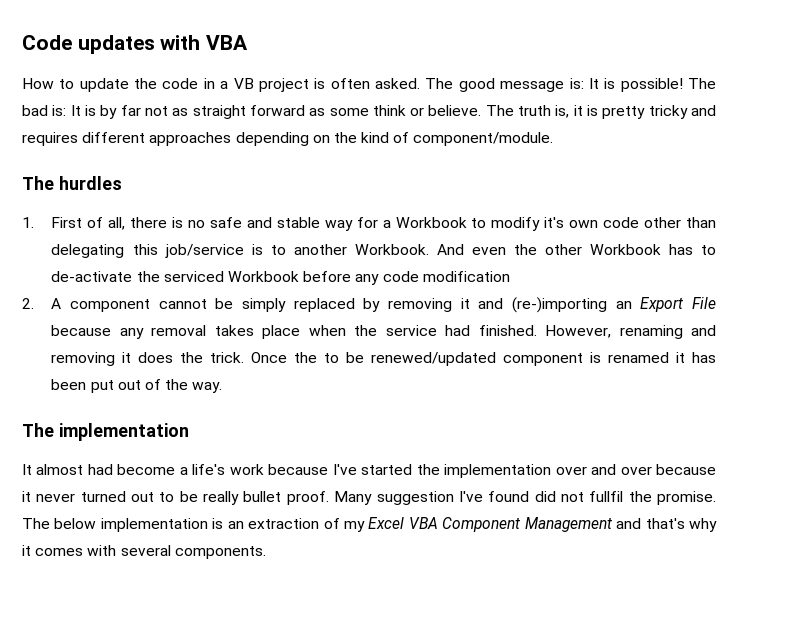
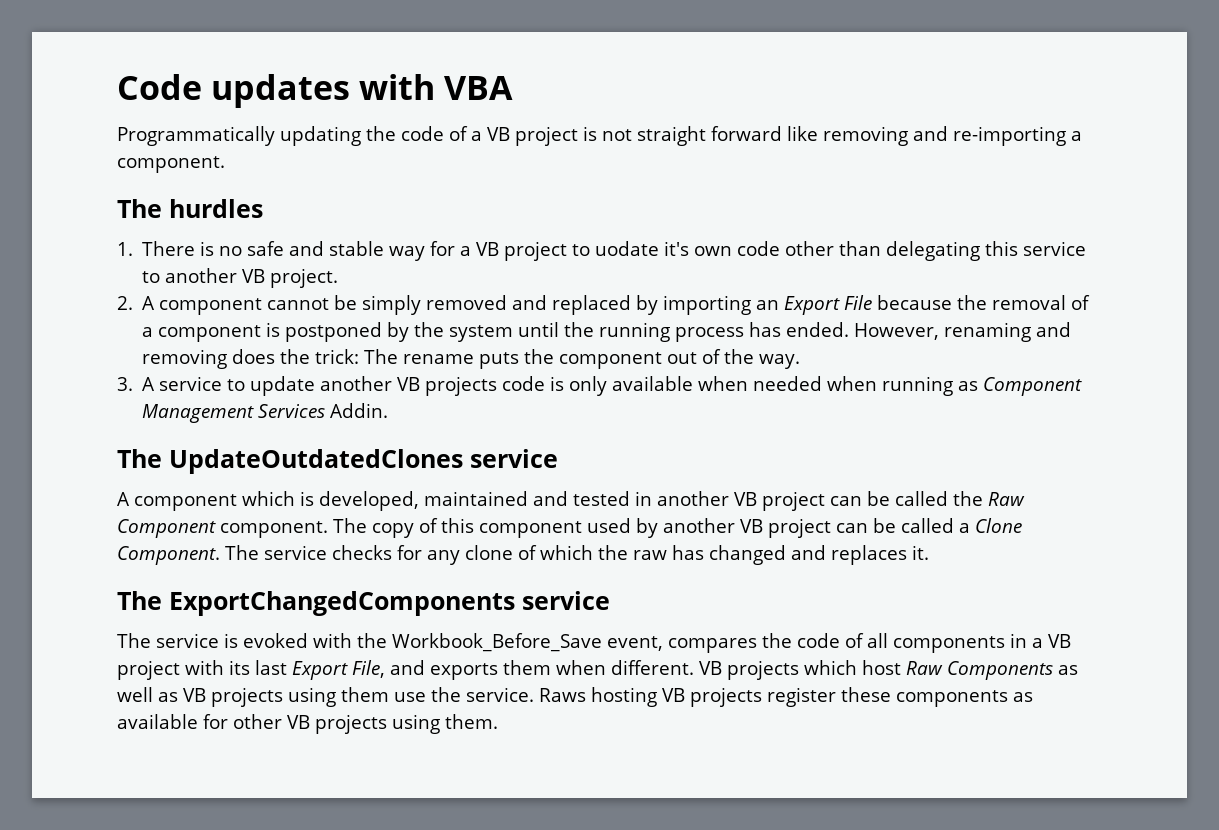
- How to update the code in a VB project is often asked. The good message is: It is possible! The bad is: It is by far not as straight forward as some think or believe. The truth is, it is pretty tricky and requires different approaches depending on the kind of component/module.
+ Programmatically updating the code of a VB project is not straight forward like removing and re-importing a component.
- 1. First of all, there is no safe and stable way for a Workbook to modify it's own code other than delegating this job/service is to another Workbook. And even the other Workbook has to de-activate the serviced Workbook before any code modification
+ 1. There is no safe and stable way for a VB project to uodate it's own code other than delegating this service to another VB project.
- 2. A component cannot be simply replaced by removing it and (re-)importing an Export File because any removal takes place when the service had finished.
+ 2. A component cannot be simply removed and replaced by importing an Export File because the removal of a component is postponed by the system until the running process has ended.
- However, renaming and removing it does the trick. Once the to be renewed/updated component is renamed it has been put out of the way.
- The implementation
- It almost had become a life's work because I've started the implementation over and over because it never turned out to be really bullet proof. Many suggestion I've found did not fullfil the promise. The below implementation is an extraction of my Excel VBA Component Management and that's why it comes with several components.
+ However, renaming and removing does the trick: The rename puts the component out of the way.
+ 3. A service to update another VB projects code is only available when needed when running as Component Management Services Addin.
+ The UpdateOutdatedClones service
+ A component which is developed, maintained and tested in another VB project can be called the Raw Component component. The copy of this component used by another VB project can be called a Clone Component. The service checks for any clone of which the raw has changed and replaces it.
+ The ExportChangedComponents service
+ The service is evoked with the Workbook_Before_Save event, compares the code of all components in a VB project with its last Export File, and exports them when different. VB projects which host Raw Components as well as VB projects using them use the service. Raws hosting VB projects register these components as available for other VB projects using them.

